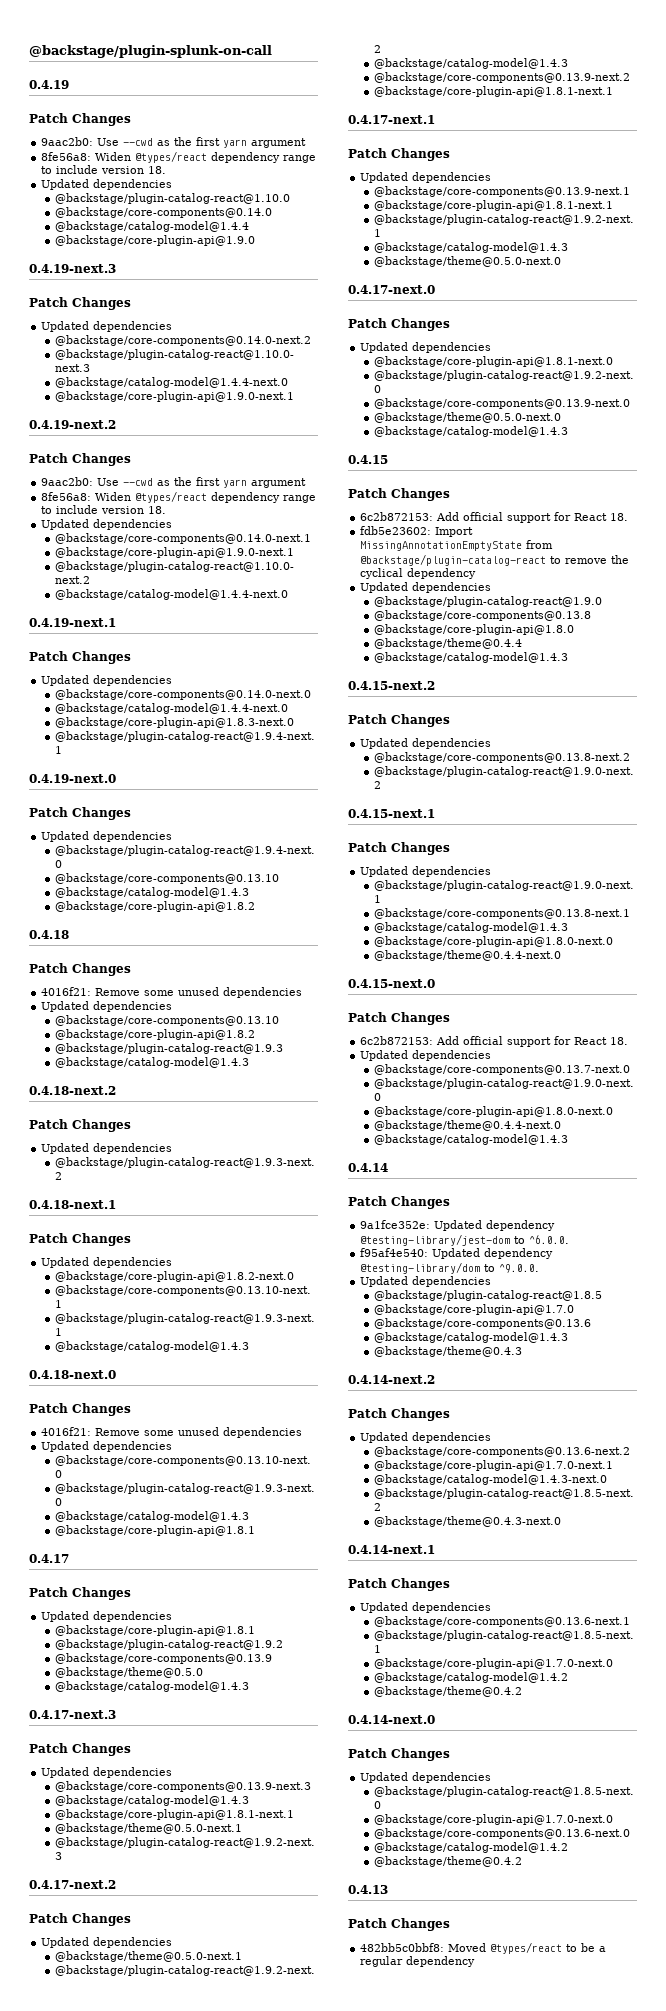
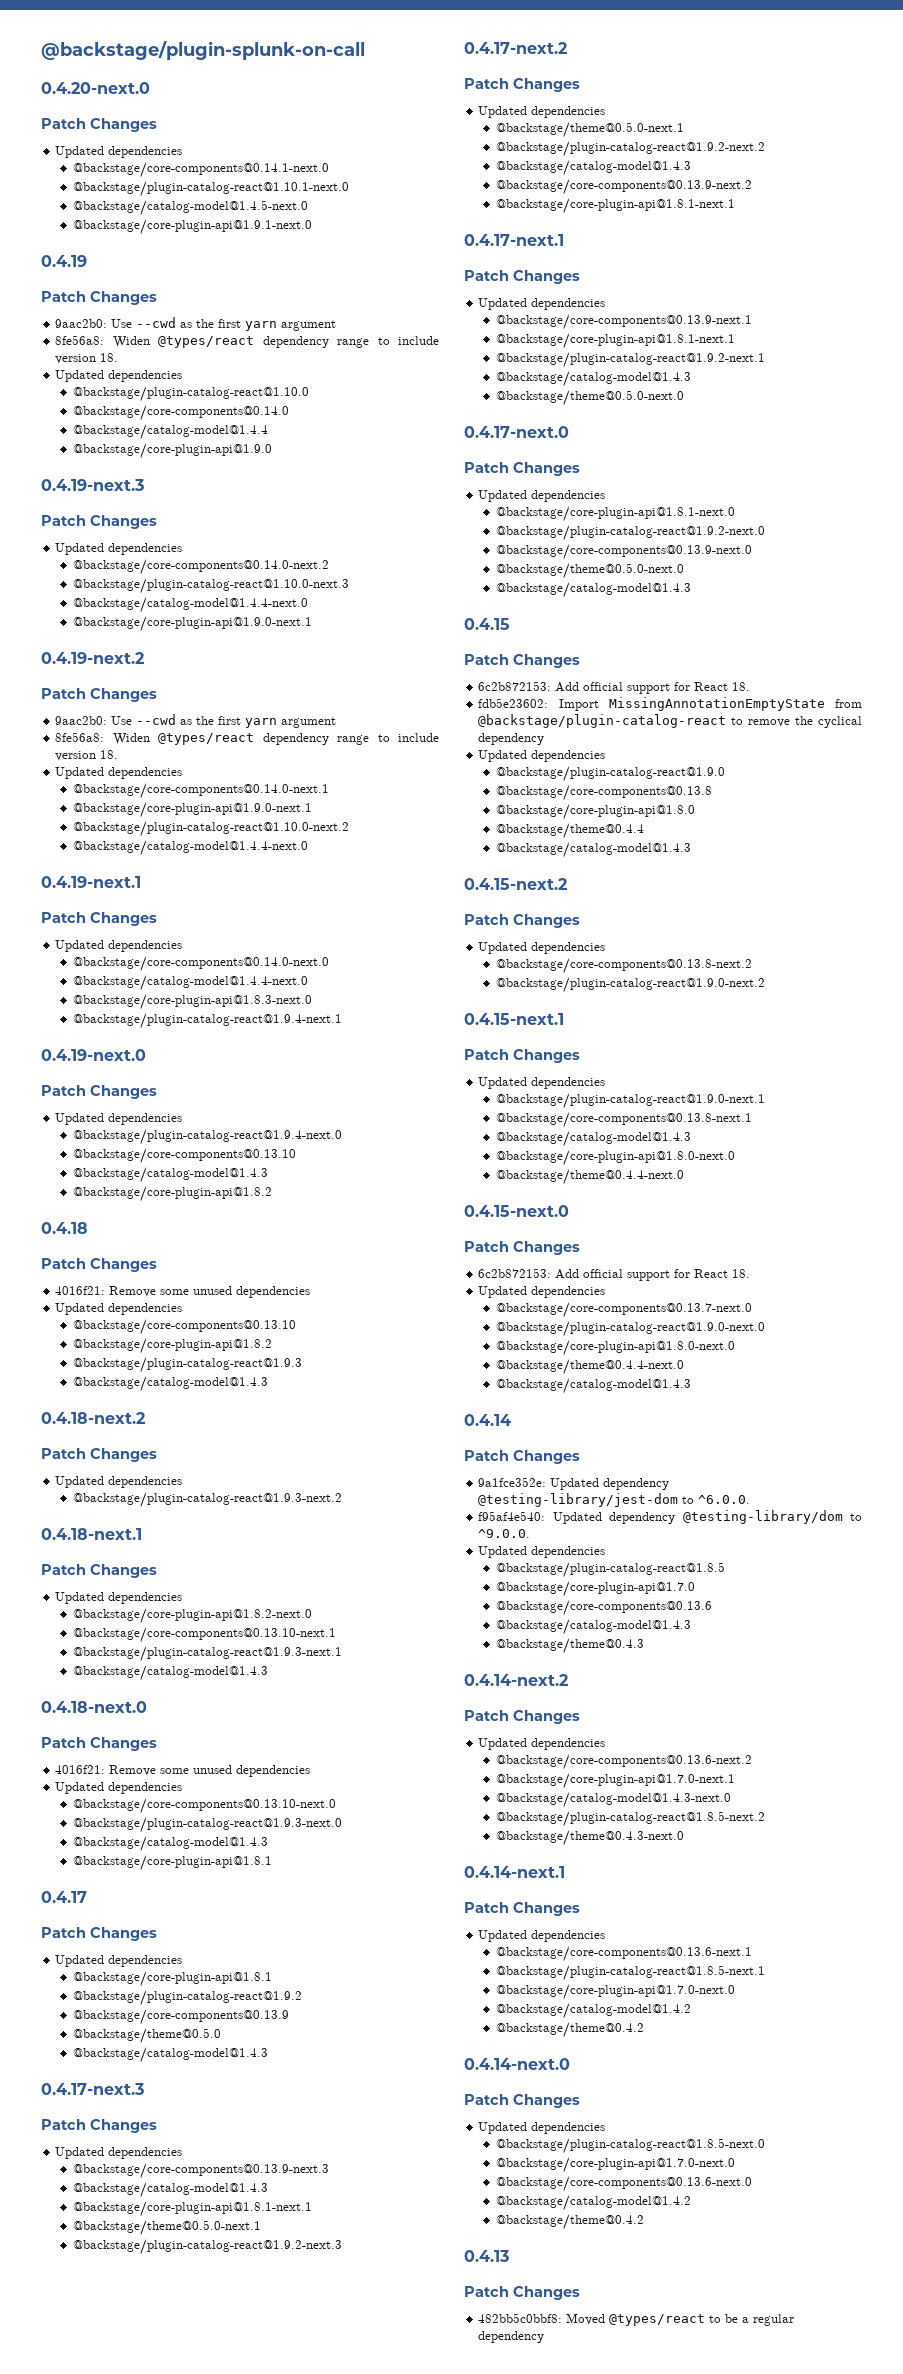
+ 0.4.20-next.0
+ Patch Changes
+ Updated dependencies
+ @backstage/core-components@0.14.1-next.0
+ @backstage/plugin-catalog-react@1.10.1-next.0
+ @backstage/catalog-model@1.4.5-next.0
+ @backstage/core-plugin-api@1.9.1-next.0

